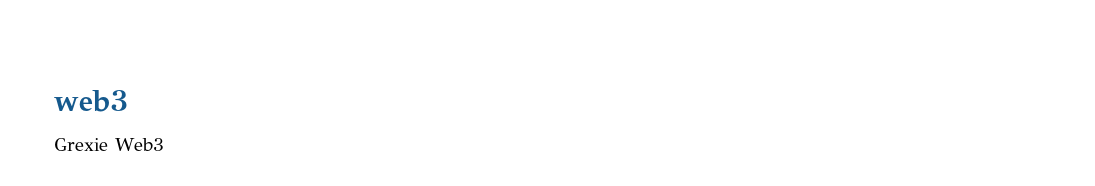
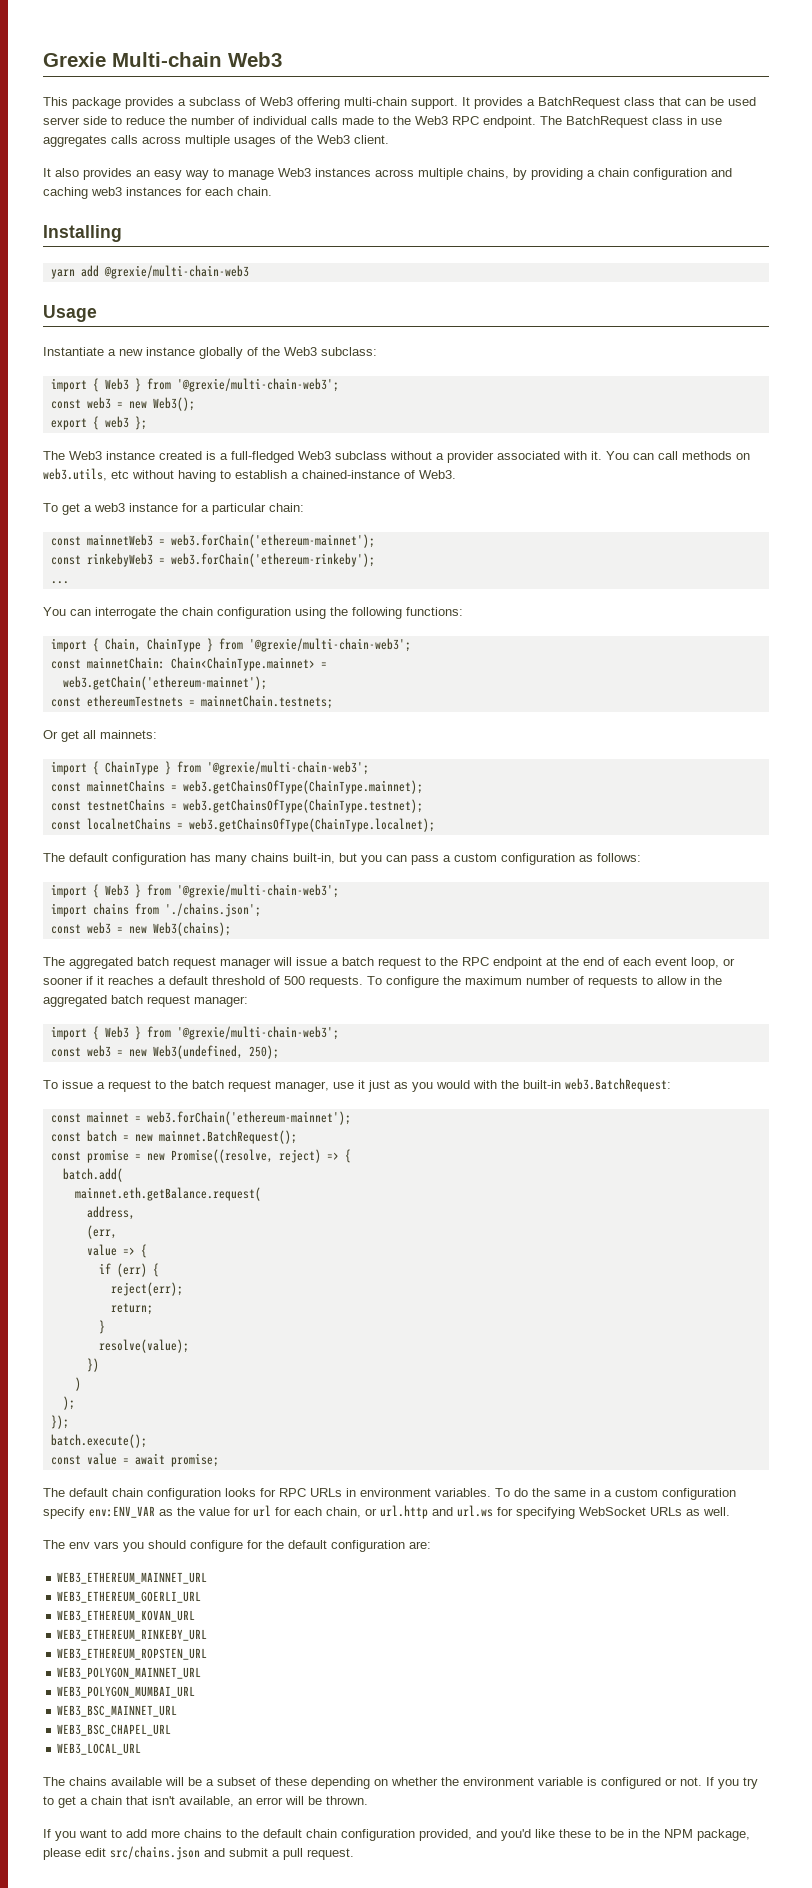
- web3
- Grexie Web3
+ Grexie Multi-chain Web3
+ This package provides a subclass of Web3 offering multi-chain support. It provides a BatchRequest class that can be used server side to reduce the number of individual calls made to the Web3 RPC endpoint. The BatchRequest class in use aggregates calls across multiple usages of the Web3 client.
+ It also provides an easy way to manage Web3 instances across multiple chains, by providing a chain configuration and caching web3 instances for each chain.
+ Installing
+ yarn add @grexie/multi-chain-web3
+ Usage
+ Instantiate a new instance globally of the Web3 subclass:
+ import { Web3 } from '@grexie/multi-chain-web3';
+ const web3 = new Web3();
+ export { web3 };
+ The Web3 instance created is a full-fledged Web3 subclass without a provider associated with it. You can call methods on web3.utils, etc without having to establish a chained-instance of Web3.
+ To get a web3 instance for a particular chain:
+ const mainnetWeb3 = web3.forChain('ethereum-mainnet');
+ const rinkebyWeb3 = web3.forChain('ethereum-rinkeby');
+ ...
+ You can interrogate the chain configuration using the following functions:
+ import { Chain, ChainType } from '@grexie/multi-chain-web3';
+ const mainnetChain: Chain<ChainType.mainnet> =
+ web3.getChain('ethereum-mainnet');
+ const ethereumTestnets = mainnetChain.testnets;
+ Or get all mainnets:
+ import { ChainType } from '@grexie/multi-chain-web3';
+ const mainnetChains = web3.getChainsOfType(ChainType.mainnet);
+ const testnetChains = web3.getChainsOfType(ChainType.testnet);
+ const localnetChains = web3.getChainsOfType(ChainType.localnet);
+ The default configuration has many chains built-in, but you can pass a custom configuration as follows:
+ import { Web3 } from '@grexie/multi-chain-web3';
+ import chains from './chains.json';
+ const web3 = new Web3(chains);
+ The aggregated batch request manager will issue a batch request to the RPC endpoint at the end of each event loop, or sooner if it reaches a default threshold of 500 requests. To configure the maximum number of requests to allow in the aggregated batch request manager:
+ import { Web3 } from '@grexie/multi-chain-web3';
+ const web3 = new Web3(undefined, 250);
+ To issue a request to the batch request manager, use it just as you would with the built-in web3.BatchRequest:
+ const mainnet = web3.forChain('ethereum-mainnet');
+ const batch = new mainnet.BatchRequest();
+ const promise = new Promise((resolve, reject) => {
+ batch.add(
+ mainnet.eth.getBalance.request(
+ address,
+ (err,
+ value => {
+ if (err) {
+ reject(err);
+ return;
+ }
+ resolve(value);
+ })
+ )
+ );
+ });
+ batch.execute();
+ const value = await promise;
+ The default chain configuration looks for RPC URLs in environment variables. To do the same in a custom configuration specify env:ENV_VAR as the value for url for each chain, or url.http and url.ws for specifying WebSocket URLs as well.
+ The env vars you should configure for the default configuration are:
+ WEB3_ETHEREUM_MAINNET_URL
+ WEB3_ETHEREUM_GOERLI_URL
+ WEB3_ETHEREUM_KOVAN_URL
+ WEB3_ETHEREUM_RINKEBY_URL
+ WEB3_ETHEREUM_ROPSTEN_URL
+ WEB3_POLYGON_MAINNET_URL
+ WEB3_POLYGON_MUMBAI_URL
+ WEB3_BSC_MAINNET_URL
+ WEB3_BSC_CHAPEL_URL
+ WEB3_LOCAL_URL
+ The chains available will be a subset of these depending on whether the environment variable is configured or not. If you try to get a chain that isn't available, an error will be thrown.
+ If you want to add more chains to the default chain configuration provided, and you'd like these to be in the NPM package, please edit src/chains.json and submit a pull request.

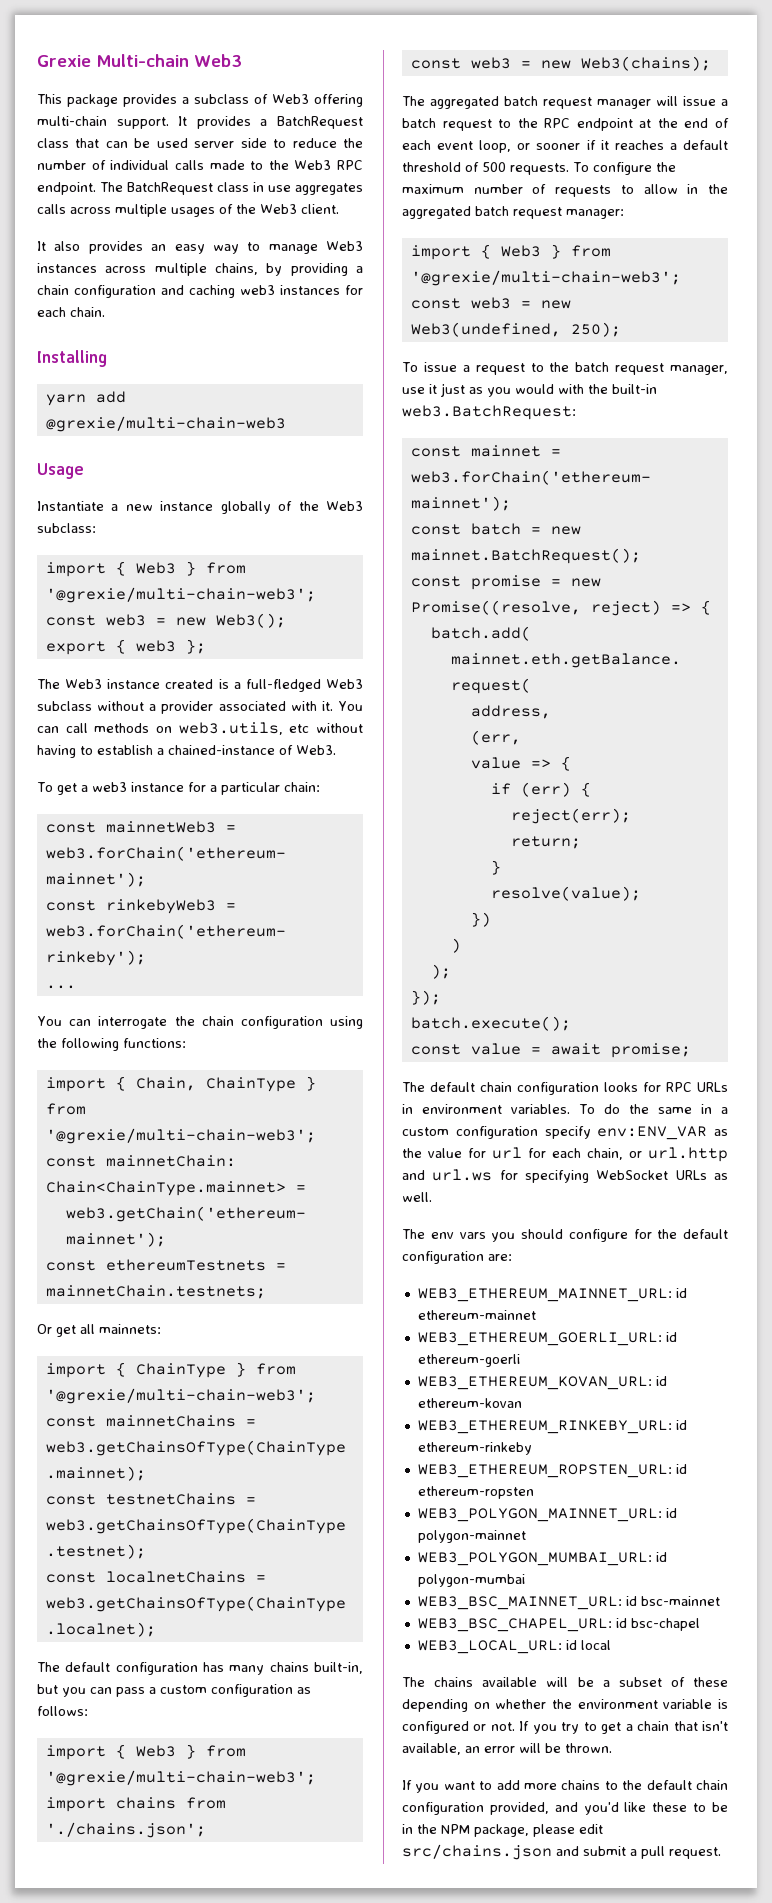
- WEB3_ETHEREUM_MAINNET_URL
- WEB3_ETHEREUM_GOERLI_URL
- WEB3_ETHEREUM_KOVAN_URL
- WEB3_ETHEREUM_RINKEBY_URL
- WEB3_ETHEREUM_ROPSTEN_URL
- WEB3_POLYGON_MAINNET_URL
- WEB3_POLYGON_MUMBAI_URL
- WEB3_BSC_MAINNET_URL
- WEB3_BSC_CHAPEL_URL
- WEB3_LOCAL_URL
+ WEB3_ETHEREUM_MAINNET_URL: id ethereum-mainnet
+ WEB3_ETHEREUM_GOERLI_URL: id ethereum-goerli
+ WEB3_ETHEREUM_KOVAN_URL: id ethereum-kovan
+ WEB3_ETHEREUM_RINKEBY_URL: id ethereum-rinkeby
+ WEB3_ETHEREUM_ROPSTEN_URL: id ethereum-ropsten
+ WEB3_POLYGON_MAINNET_URL: id polygon-mainnet
+ WEB3_POLYGON_MUMBAI_URL: id polygon-mumbai
+ WEB3_BSC_MAINNET_URL: id bsc-mainnet
+ WEB3_BSC_CHAPEL_URL: id bsc-chapel
+ WEB3_LOCAL_URL: id local

